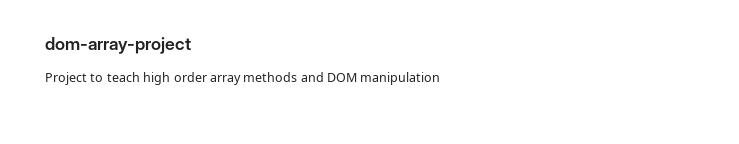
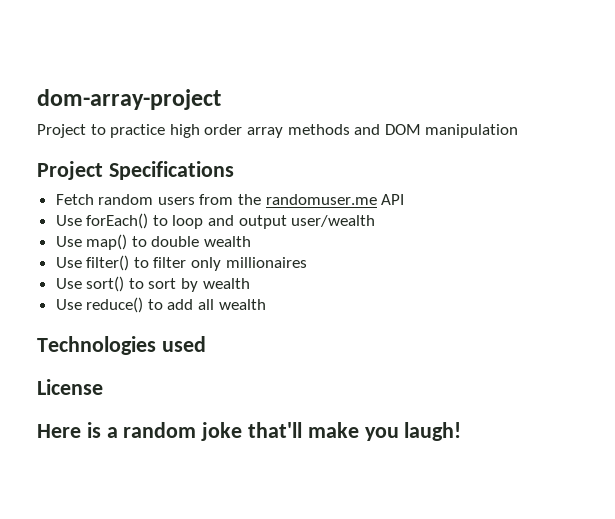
- Project to teach high order array methods and DOM manipulation
+ Project to practice high order array methods and DOM manipulation
+ Project Specifications
+ Fetch random users from the randomuser.me API
+ Use forEach() to loop and output user/wealth
+ Use map() to double wealth
+ Use filter() to filter only millionaires
+ Use sort() to sort by wealth
+ Use reduce() to add all wealth
+ Technologies used
+ License
+ Here is a random joke that'll make you laugh!

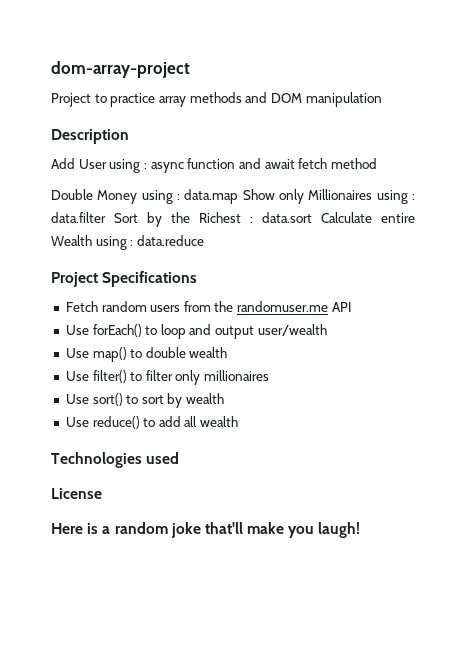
- Project to practice high order array methods and DOM manipulation
+ Project to practice array methods and DOM manipulation
+ Description
+ Add User using : async function and await fetch method
+ Double Money using : data.map Show only Millionaires using : data.filter Sort by the Richest : data.sort Calculate entire Wealth using : data.reduce

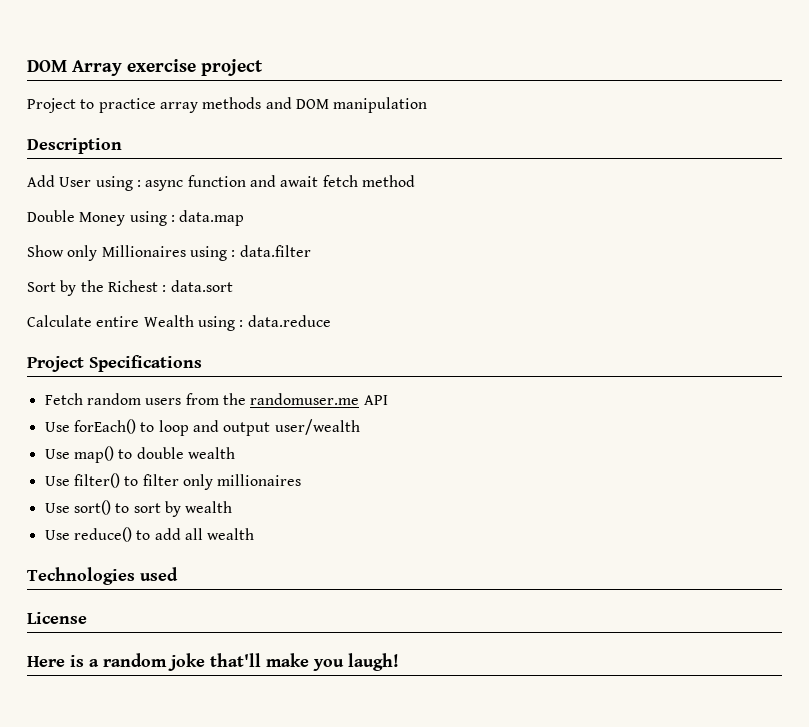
- dom-array-project
+ DOM Array exercise project
- Double Money using : data.map Show only Millionaires using : data.filter Sort by the Richest : data.sort Calculate entire Wealth using : data.reduce
+ Double Money using : data.map
+ Show only Millionaires using : data.filter
+ Sort by the Richest : data.sort
+ Calculate entire Wealth using : data.reduce

